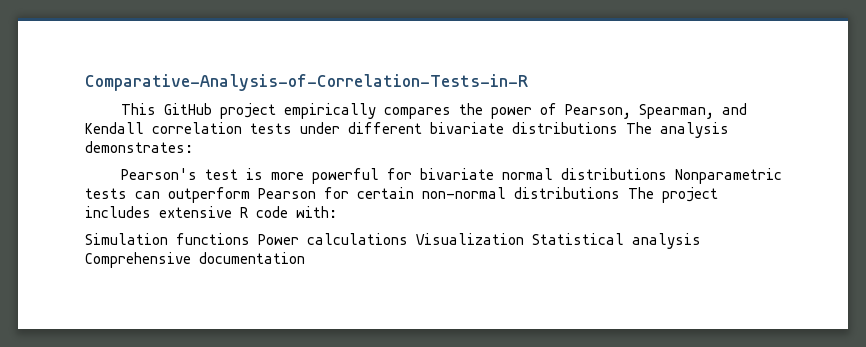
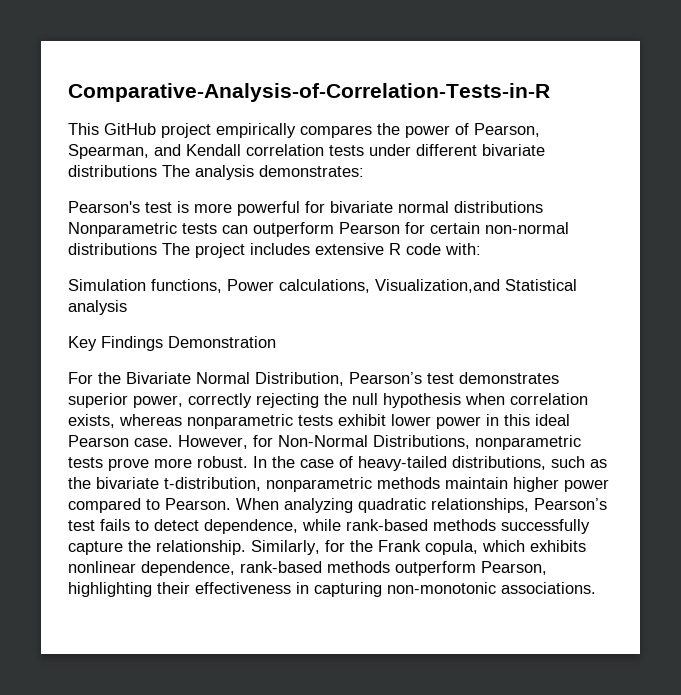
- Simulation functions Power calculations Visualization Statistical analysis Comprehensive documentation
+ Simulation functions, Power calculations, Visualization,and Statistical analysis
+ Key Findings Demonstration
+ For the Bivariate Normal Distribution, Pearson’s test demonstrates superior power, correctly rejecting the null hypothesis when correlation exists, whereas nonparametric tests exhibit lower power in this ideal Pearson case. However, for Non-Normal Distributions, nonparametric tests prove more robust. In the case of heavy-tailed distributions, such as the bivariate t-distribution, nonparametric methods maintain higher power compared to Pearson. When analyzing quadratic relationships, Pearson’s test fails to detect dependence, while rank-based methods successfully capture the relationship. Similarly, for the Frank copula, which exhibits nonlinear dependence, rank-based methods outperform Pearson, highlighting their effectiveness in capturing non-monotonic associations.

